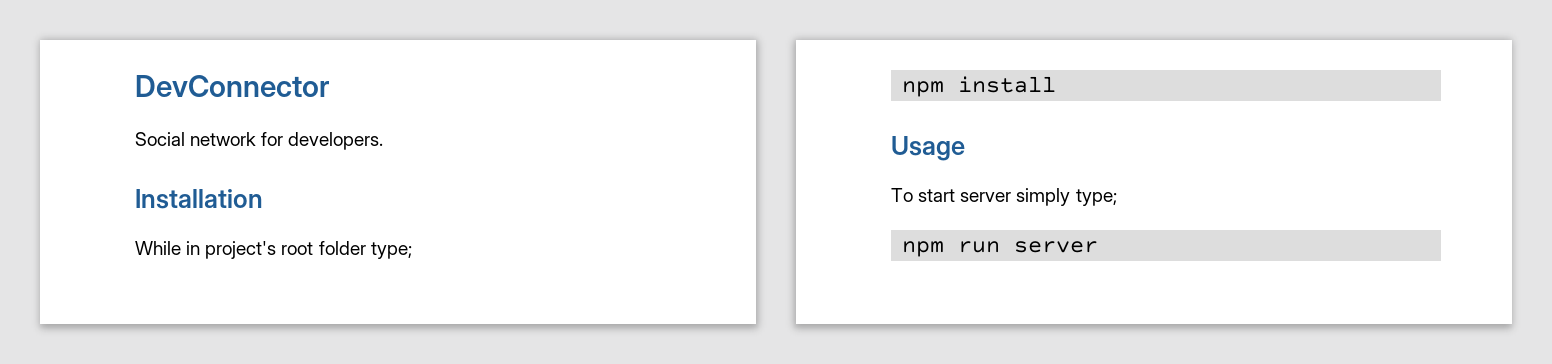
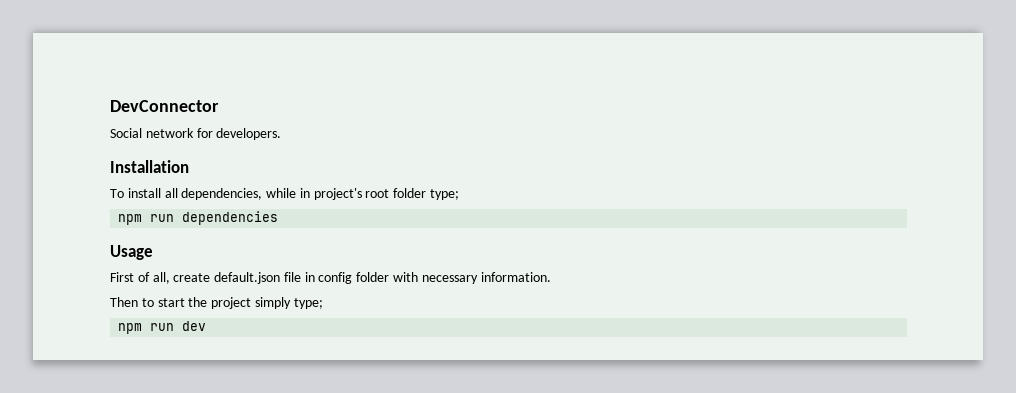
- While in project's root folder type;
+ To install all dependencies, while in project's root folder type;
- npm install
+ npm run dependencies
- To start server simply type;
+ First of all, create default.json file in config folder with necessary information.
+ Then to start the project simply type;
- npm run server
+ npm run dev

